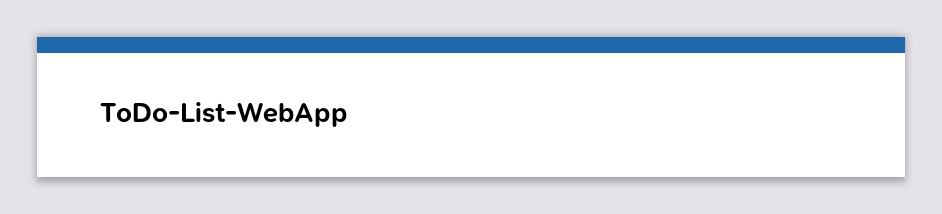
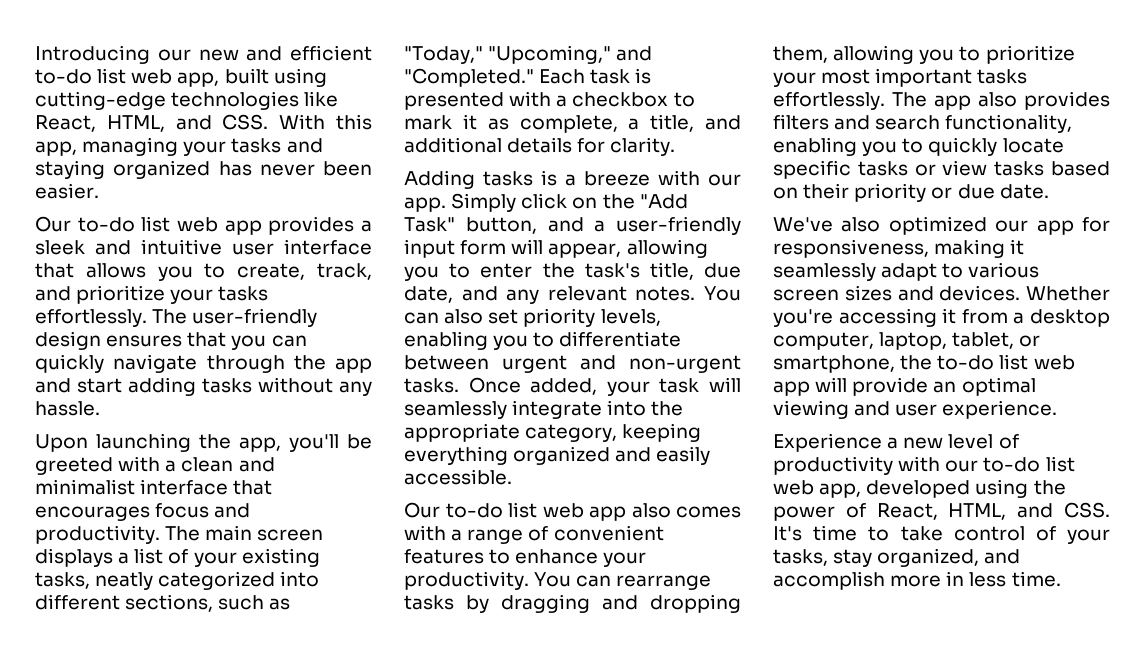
- ToDo-List-WebApp
+ Introducing our new and efficient to-do list web app, built using cutting-edge technologies like React, HTML, and CSS. With this app, managing your tasks and staying organized has never been easier.
+ Our to-do list web app provides a sleek and intuitive user interface that allows you to create, track, and prioritize your tasks effortlessly. The user-friendly design ensures that you can quickly navigate through the app and start adding tasks without any hassle.
+ Upon launching the app, you'll be greeted with a clean and minimalist interface that encourages focus and productivity. The main screen displays a list of your existing tasks, neatly categorized into different sections, such as "Today," "Upcoming," and "Completed." Each task is presented with a checkbox to mark it as complete, a title, and additional details for clarity.
+ Adding tasks is a breeze with our app. Simply click on the "Add Task" button, and a user-friendly input form will appear, allowing you to enter the task's title, due date, and any relevant notes. You can also set priority levels, enabling you to differentiate between urgent and non-urgent tasks. Once added, your task will seamlessly integrate into the appropriate category, keeping everything organized and easily accessible.
+ Our to-do list web app also comes with a range of convenient features to enhance your productivity. You can rearrange tasks by dragging and dropping them, allowing you to prioritize your most important tasks effortlessly. The app also provides filters and search functionality, enabling you to quickly locate specific tasks or view tasks based on their priority or due date.
+ We've also optimized our app for responsiveness, making it seamlessly adapt to various screen sizes and devices. Whether you're accessing it from a desktop computer, laptop, tablet, or smartphone, the to-do list web app will provide an optimal viewing and user experience.
+ Experience a new level of productivity with our to-do list web app, developed using the power of React, HTML, and CSS. It's time to take control of your tasks, stay organized, and accomplish more in less time.

